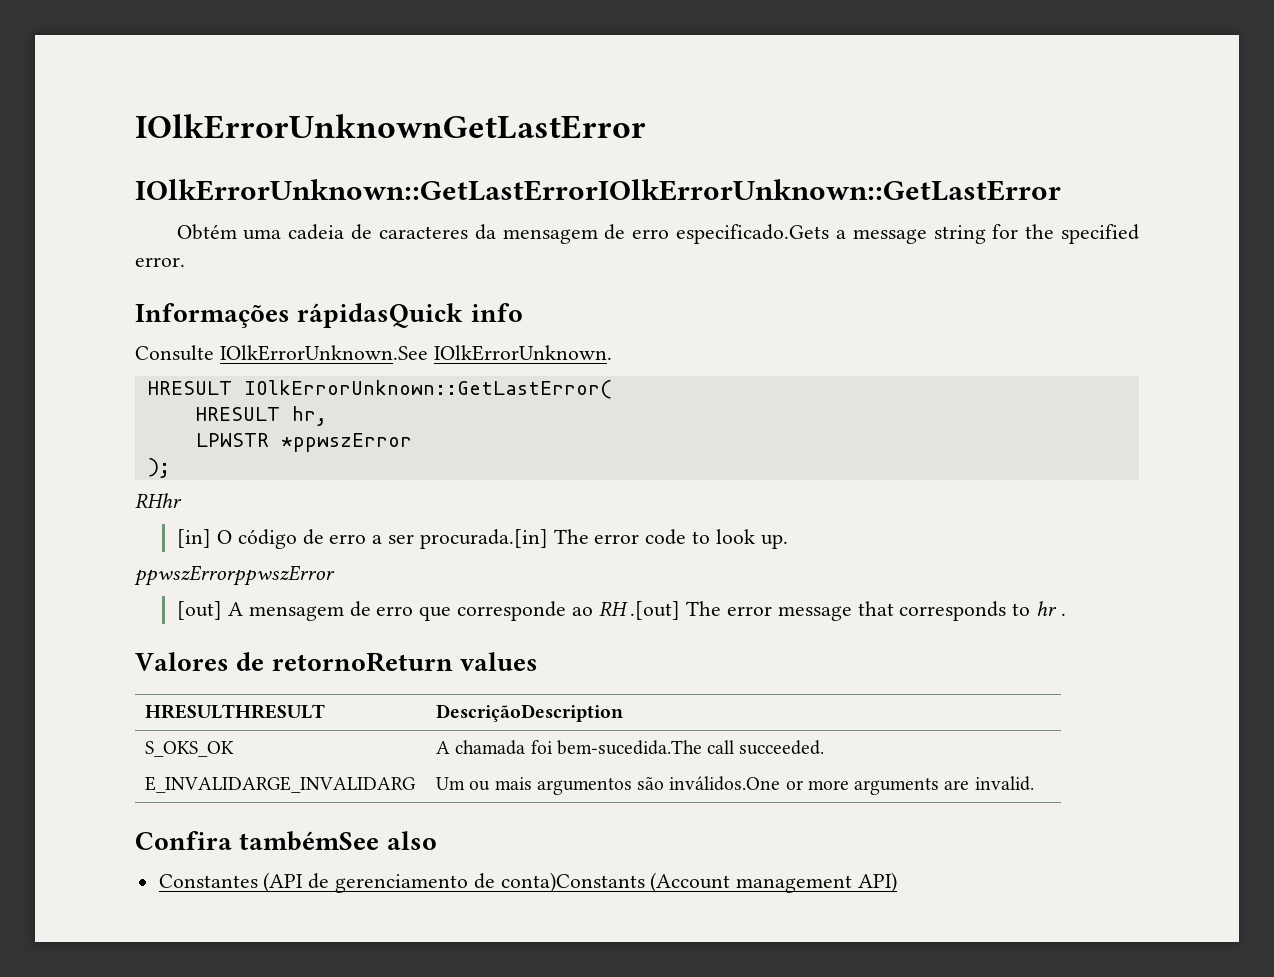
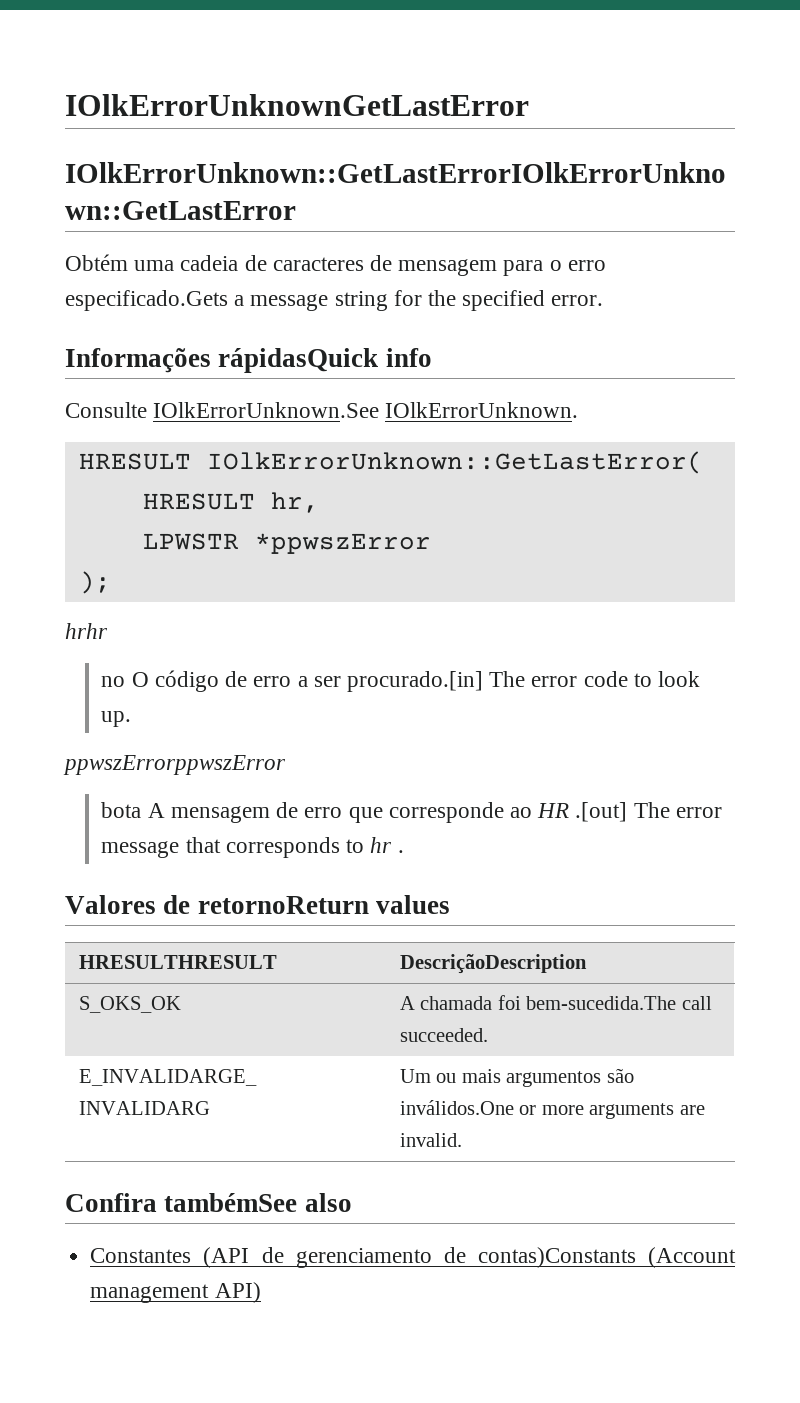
- Obtém uma cadeia de caracteres da mensagem de erro especificado.Gets a message string for the specified error.
+ Obtém uma cadeia de caracteres de mensagem para o erro especificado.Gets a message string for the specified error.
- RHhr
- [in] O código de erro a ser procurada.[in] The error code to look up.
+ hrhr
+ no O código de erro a ser procurado.[in] The error code to look up.
- [out] A mensagem de erro que corresponde ao RH .[out] The error message that corresponds to hr .
+ bota A mensagem de erro que corresponde ao HR .[out] The error message that corresponds to hr .
- Constantes (API de gerenciamento de conta)Constants (Account management API)
+ Constantes (API de gerenciamento de contas)Constants (Account management API)

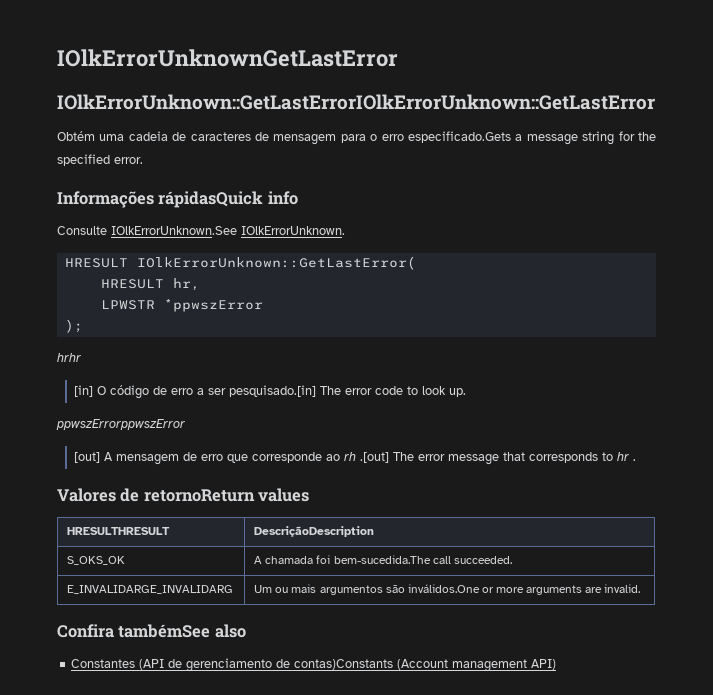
- no O código de erro a ser procurado.[in] The error code to look up.
+ [in] O código de erro a ser pesquisado.[in] The error code to look up.
- bota A mensagem de erro que corresponde ao HR .[out] The error message that corresponds to hr .
+ [out] A mensagem de erro que corresponde ao rh .[out] The error message that corresponds to hr .

